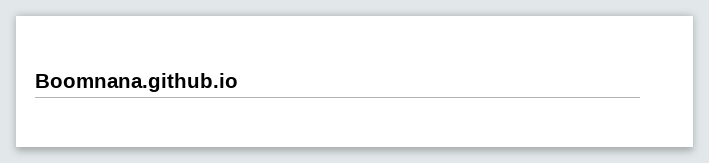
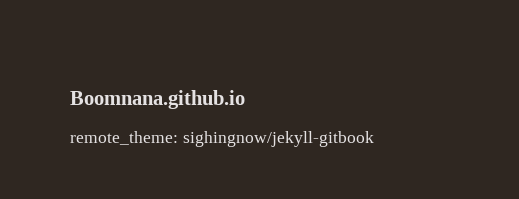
+ remote_theme: sighingnow/jekyll-gitbook

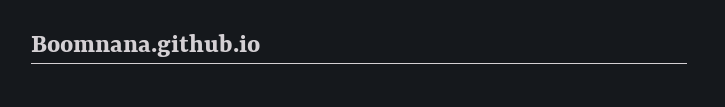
- remote_theme: sighingnow/jekyll-gitbook

